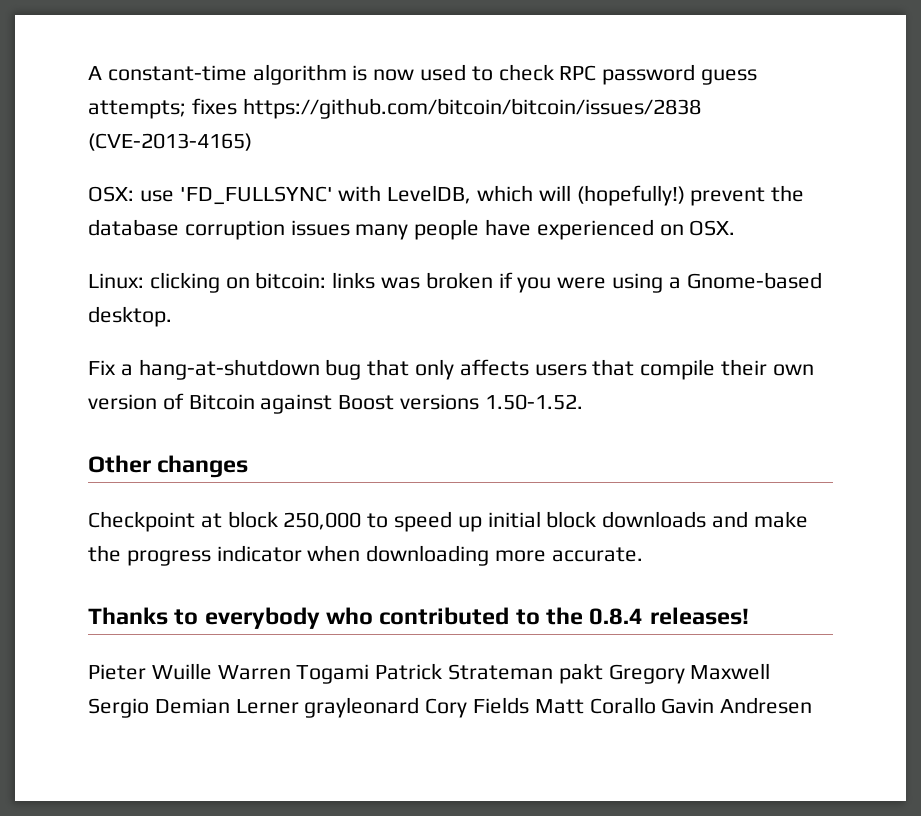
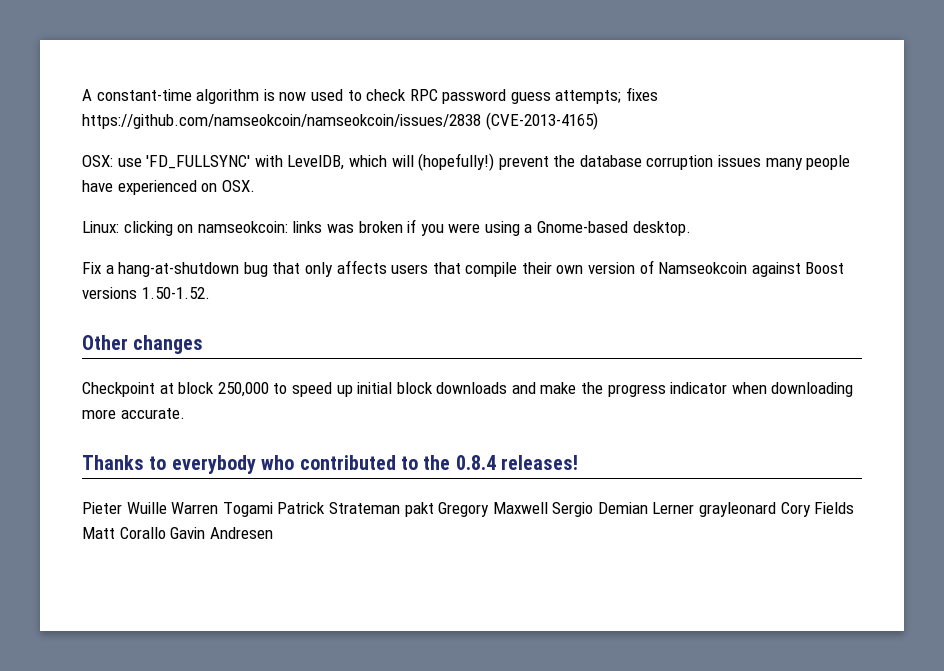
- A constant-time algorithm is now used to check RPC password guess attempts; fixes https://github.com/bitcoin/bitcoin/issues/2838 (CVE-2013-4165)
+ A constant-time algorithm is now used to check RPC password guess attempts; fixes https://github.com/namseokcoin/namseokcoin/issues/2838 (CVE-2013-4165)
- Linux: clicking on bitcoin: links was broken if you were using a Gnome-based desktop.
+ Linux: clicking on namseokcoin: links was broken if you were using a Gnome-based desktop.
- Fix a hang-at-shutdown bug that only affects users that compile their own version of Bitcoin against Boost versions 1.50-1.52.
+ Fix a hang-at-shutdown bug that only affects users that compile their own version of Namseokcoin against Boost versions 1.50-1.52.

